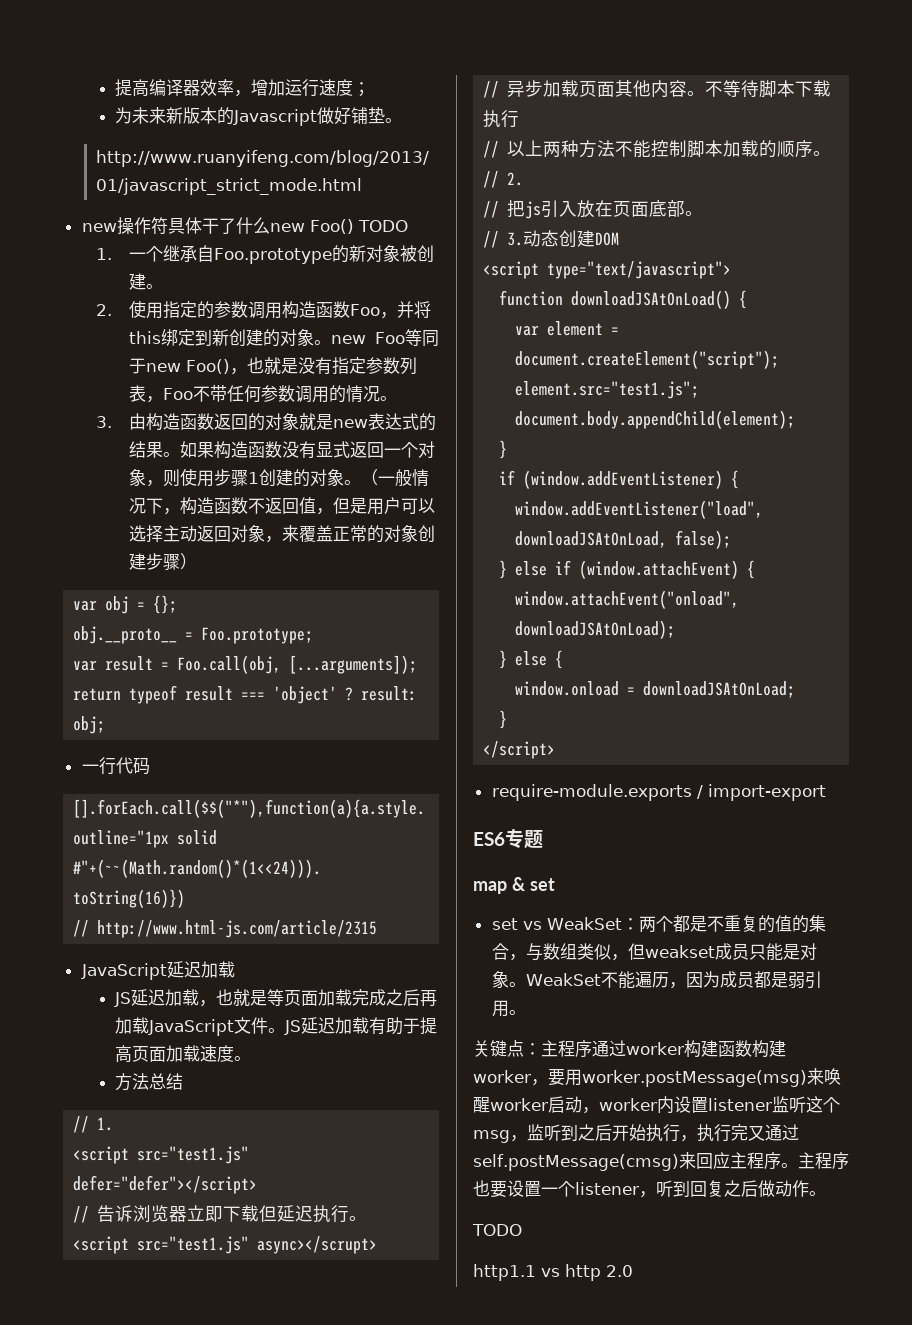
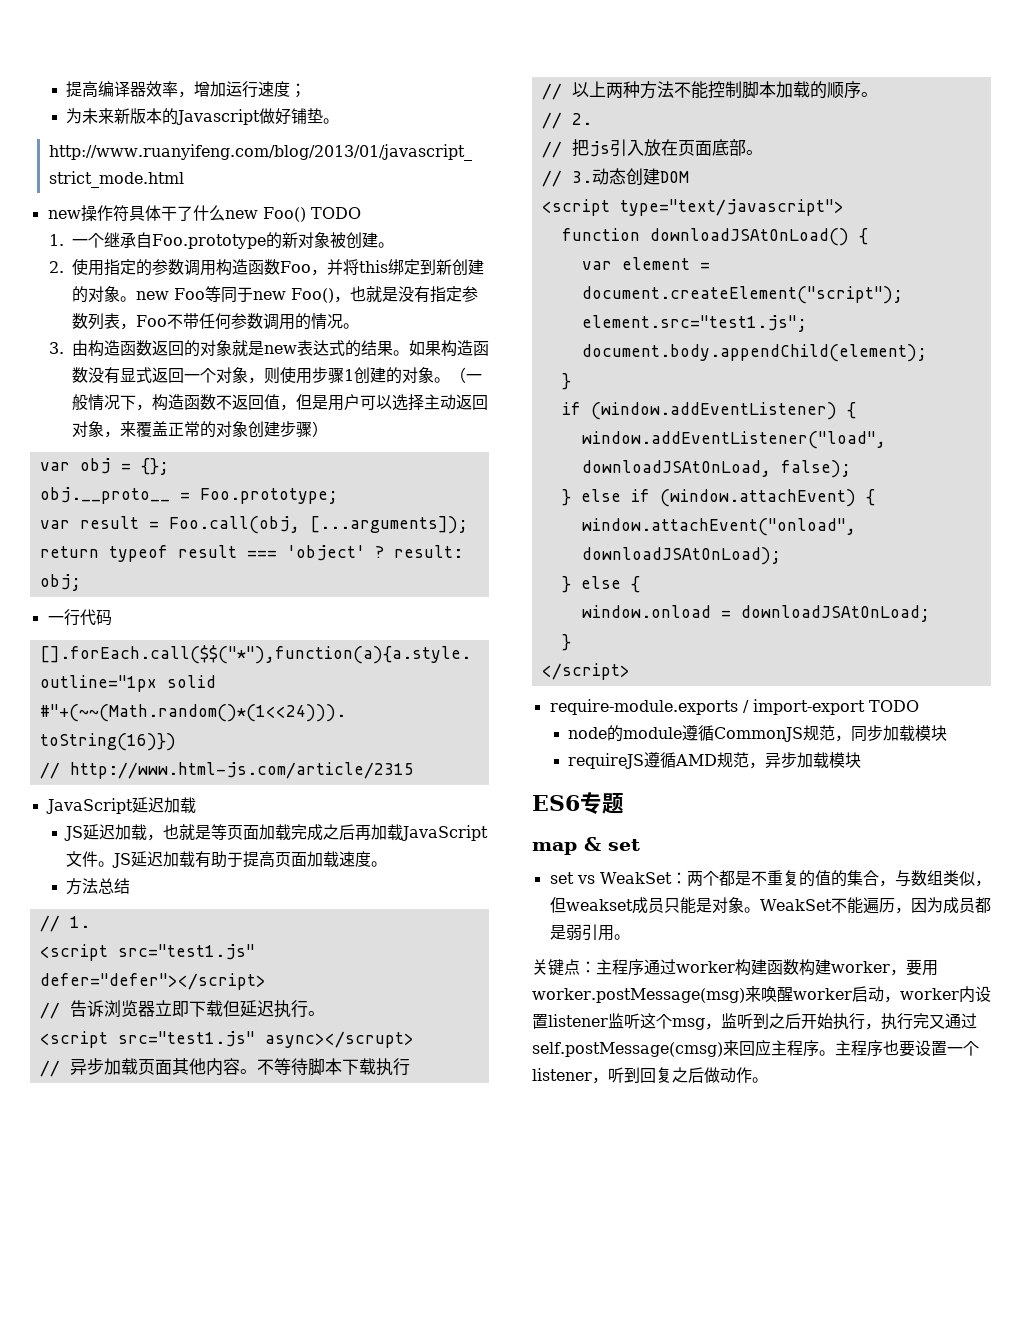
- require-module.exports / import-export
+ require-module.exports / import-export TODO
+ node的module遵循CommonJS规范，同步加载模块
+ requireJS遵循AMD规范，异步加载模块
  主程序也要设置一个listener，听到回复之后做动作。
- TODO
- http1.1 vs http 2.0

